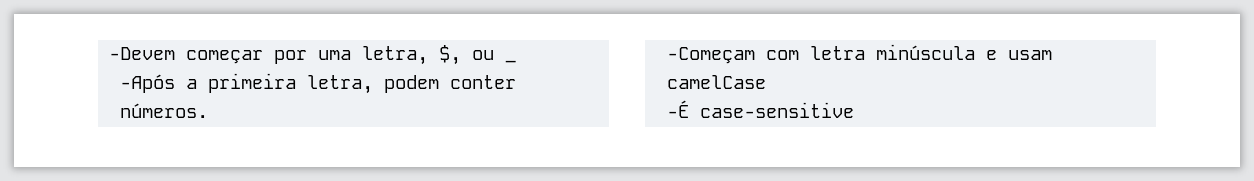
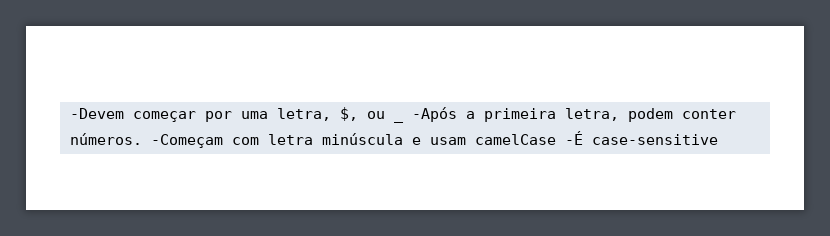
- -Devem começar por uma letra, $, ou _
- -Após a primeira letra, podem conter números.
- -Começam com letra minúscula e usam camelCase
- -É case-sensitive
+ -Devem começar por uma letra, $, ou _ -Após a primeira letra, podem conter números. -Começam com letra minúscula e usam camelCase -É case-sensitive

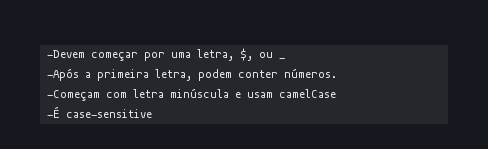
- -Devem começar por uma letra, $, ou _ -Após a primeira letra, podem conter números. -Começam com letra minúscula e usam camelCase -É case-sensitive
+ -Devem começar por uma letra, $, ou _
+ -Após a primeira letra, podem conter números.
+ -Começam com letra minúscula e usam camelCase
+ -É case-sensitive

